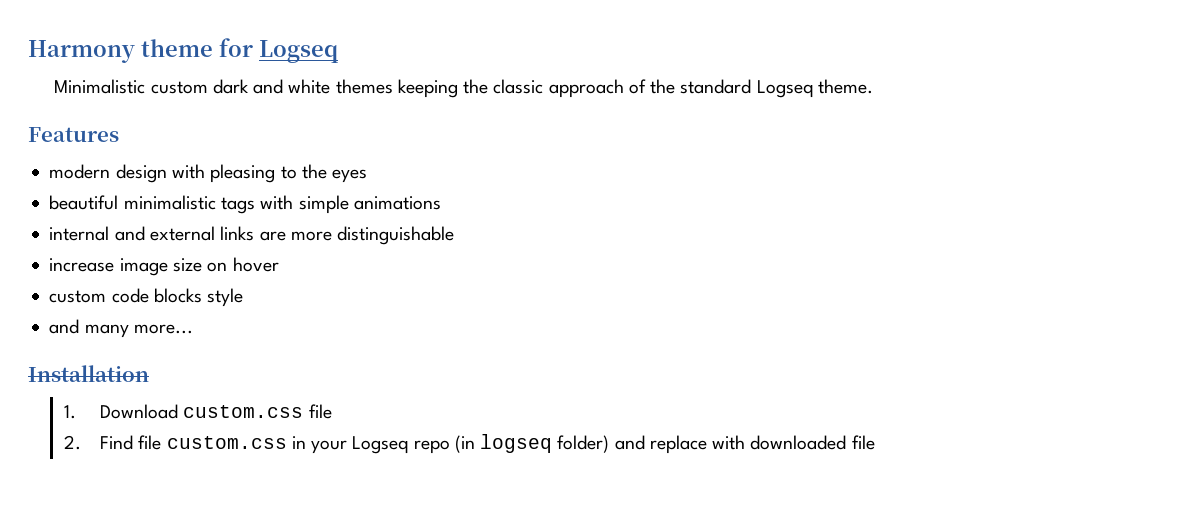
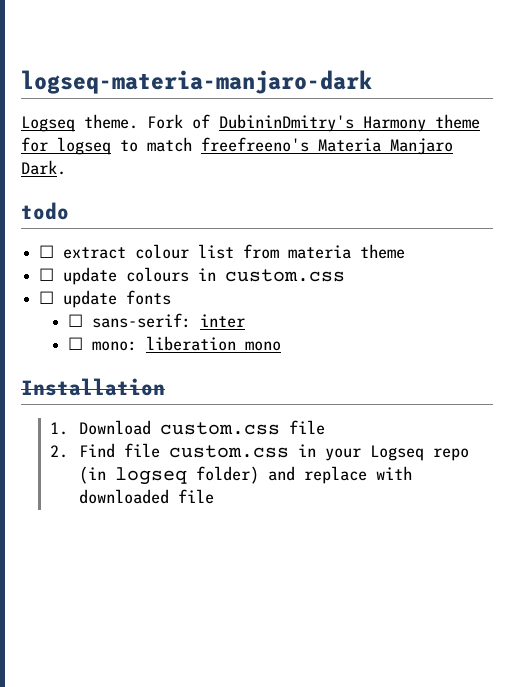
- Harmony theme for Logseq
- Minimalistic custom dark and white themes keeping the classic approach of the standard Logseq theme.
- Features
- modern design with pleasing to the eyes
- beautiful minimalistic tags with simple animations
- internal and external links are more distinguishable
- increase image size on hover
- custom code blocks style
- and many more...
+ logseq-materia-manjaro-dark
+ Logseq theme. Fork of DubininDmitry's Harmony theme for logseq to match freefreeno's Materia Manjaro Dark.
+ todo
+ ☐ extract colour list from materia theme
+ ☐ update colours in custom.css
+ ☐ update fonts
+ ☐ sans-serif: inter
+ ☐ mono: liberation mono

